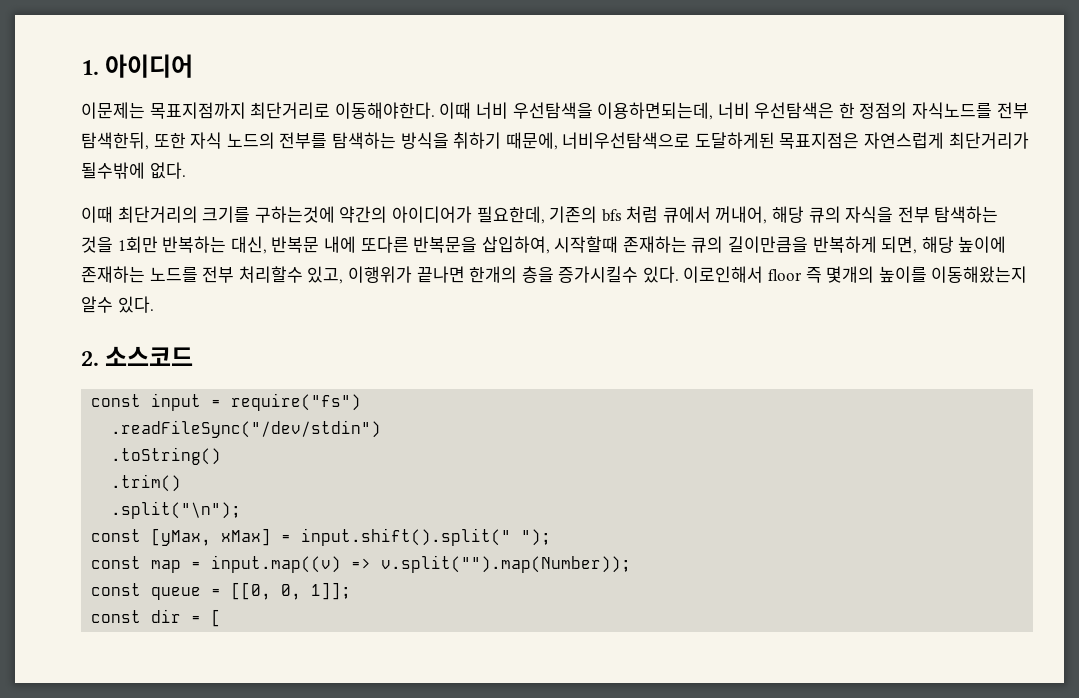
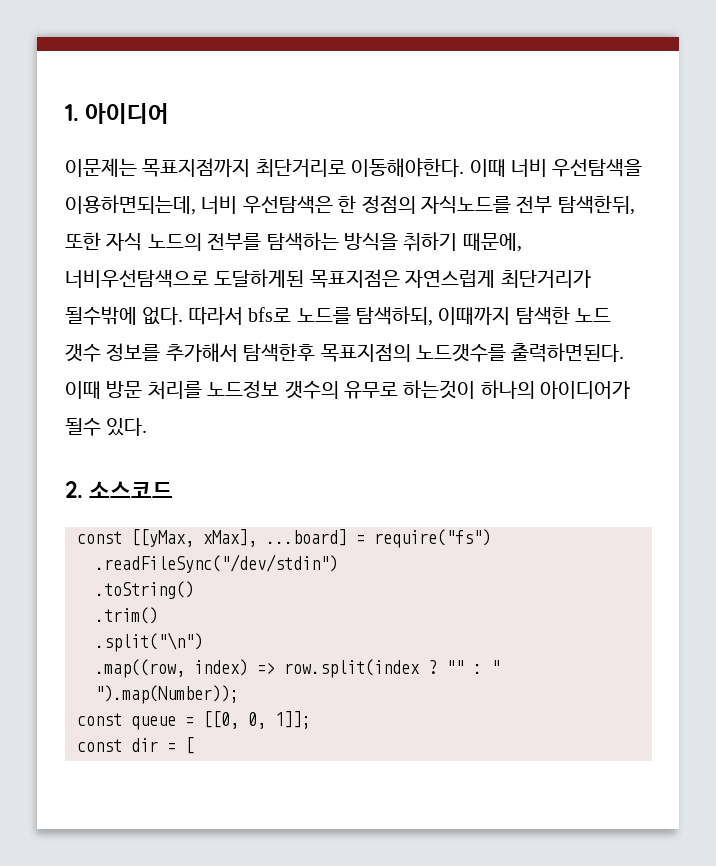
- 이때 너비 우선탐색을 이용하면되는데, 너비 우선탐색은 한 정점의 자식노드를 전부 탐색한뒤, 또한 자식 노드의 전부를 탐색하는 방식을 취하기 때문에, 너비우선탐색으로 도달하게된 목표지점은 자연스럽게 최단거리가 될수밖에 없다.
- 이때 최단거리의 크기를 구하는것에 약간의 아이디어가 필요한데, 기존의 bfs 처럼 큐에서 꺼내어, 해당 큐의 자식을 전부 탐색하는 것을 1회만 반복하는 대신, 반복문 내에 또다른 반복문을 삽입하여, 시작할때 존재하는 큐의 길이만큼을 반복하게 되면, 해당 높이에 존재하는 노드를 전부 처리할수 있고, 이행위가 끝나면 한개의 층을 증가시킬수 있다. 이로인해서 floor 즉 몇개의 높이를 이동해왔는지 알수 있다.
+ 이때 너비 우선탐색을 이용하면되는데, 너비 우선탐색은 한 정점의 자식노드를 전부 탐색한뒤, 또한 자식 노드의 전부를 탐색하는 방식을 취하기 때문에, 너비우선탐색으로 도달하게된 목표지점은 자연스럽게 최단거리가 될수밖에 없다. 따라서 bfs로 노드를 탐색하되, 이때까지 탐색한 노드 갯수 정보를 추가해서 탐색한후 목표지점의 노드갯수를 출력하면된다. 이때 방문 처리를 노드정보 갯수의 유무로 하는것이 하나의 아이디어가 될수 있다.
- const input = require("fs")
+ const [[yMax, xMax], ...board] = require("fs")
- .split("\n");
- const [yMax, xMax] = input.shift().split(" ");
- const map = input.map((v) => v.split("").map(Number));
+ .split("\n")
+ .map((row, index) => row.split(index ? "" : " ").map(Number));

